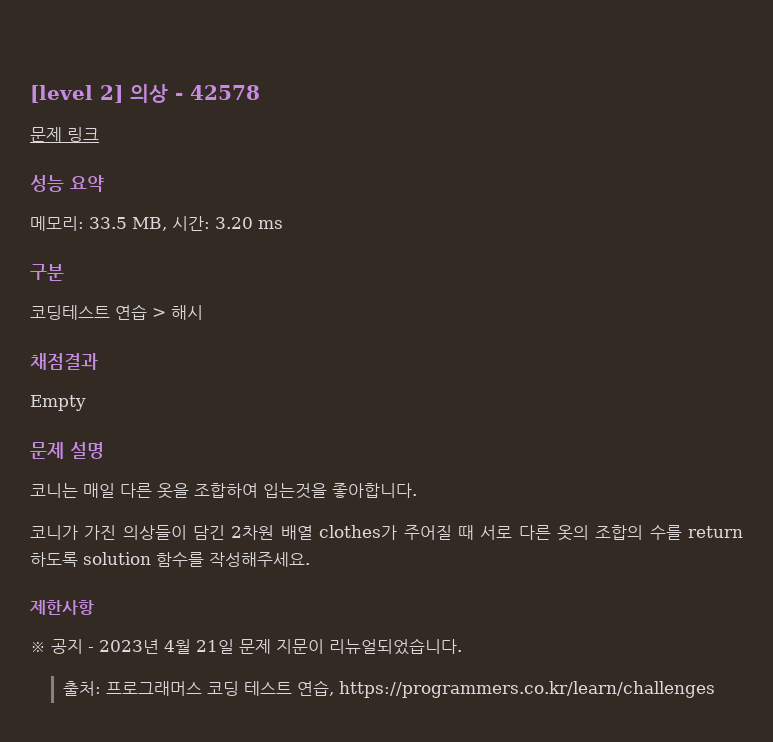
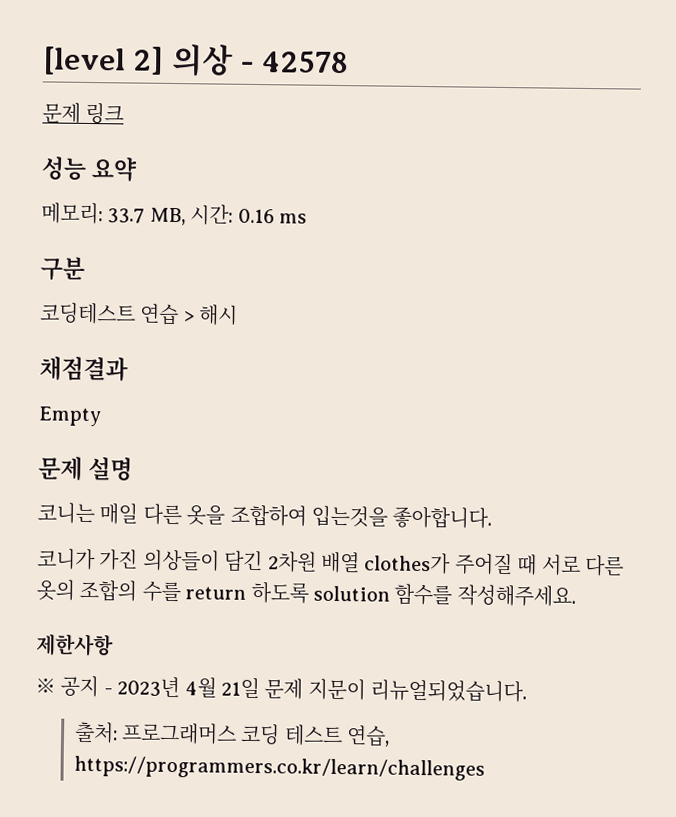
- 메모리: 33.5 MB, 시간: 3.20 ms
+ 메모리: 33.7 MB, 시간: 0.16 ms

